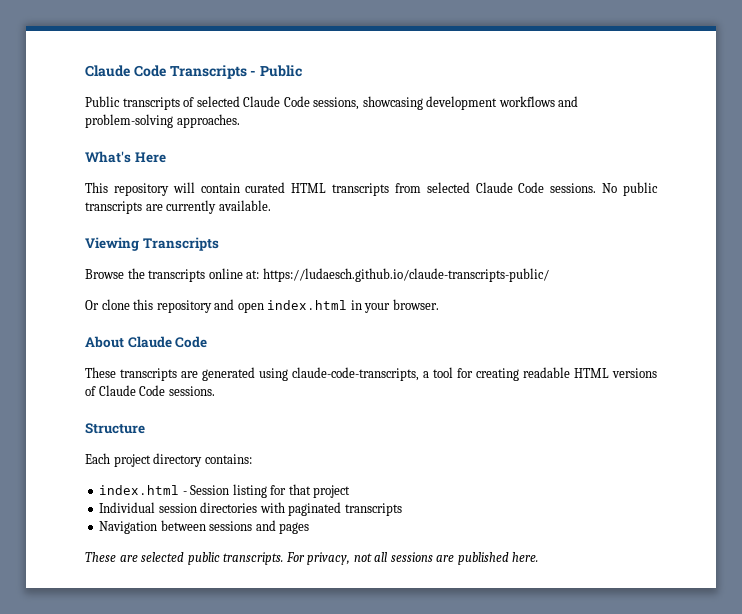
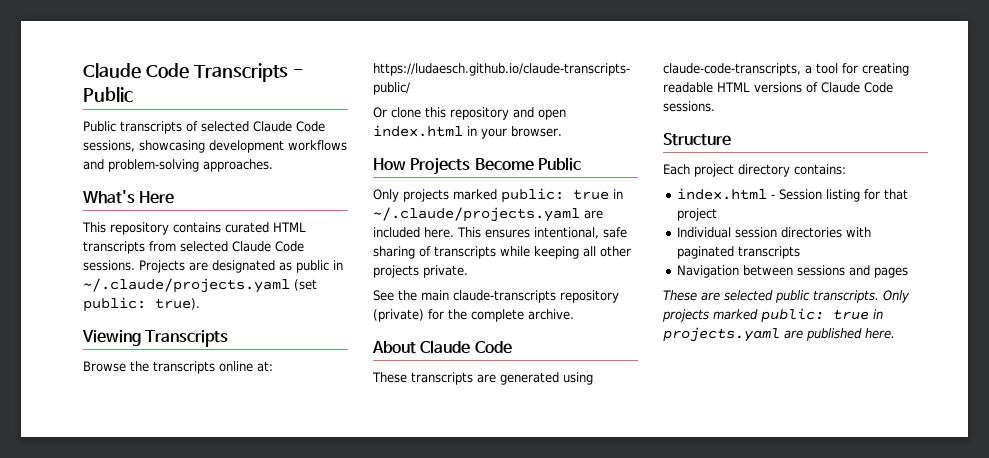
- This repository will contain curated HTML transcripts from selected Claude Code sessions.
+ This repository contains curated HTML transcripts from selected Claude Code sessions.
- No public transcripts are currently available.
+ Projects are designated as public in ~/.claude/projects.yaml (set public: true).
+ How Projects Become Public
+ Only projects marked public: true in ~/.claude/projects.yaml are included here. This ensures intentional, safe sharing of transcripts while keeping all other projects private.
+ See the main claude-transcripts repository (private) for the complete archive.
- For privacy, not all sessions are published here.
+ Only projects marked public: true in projects.yaml are published here.

